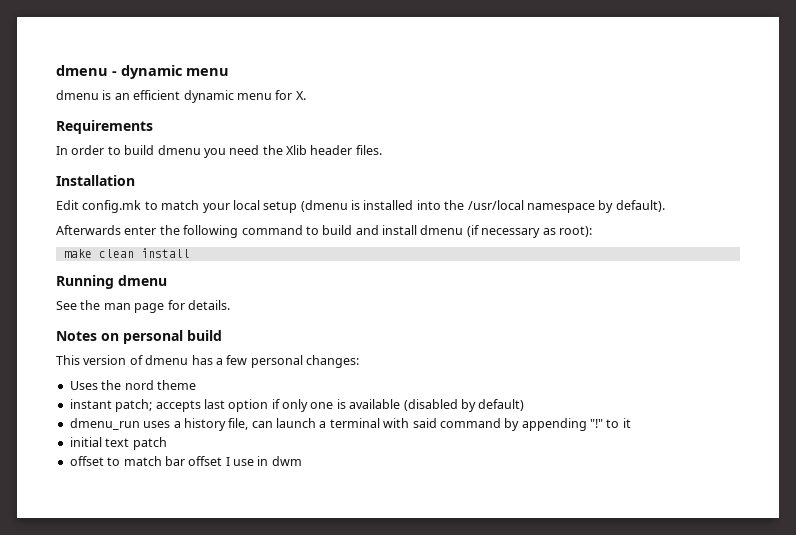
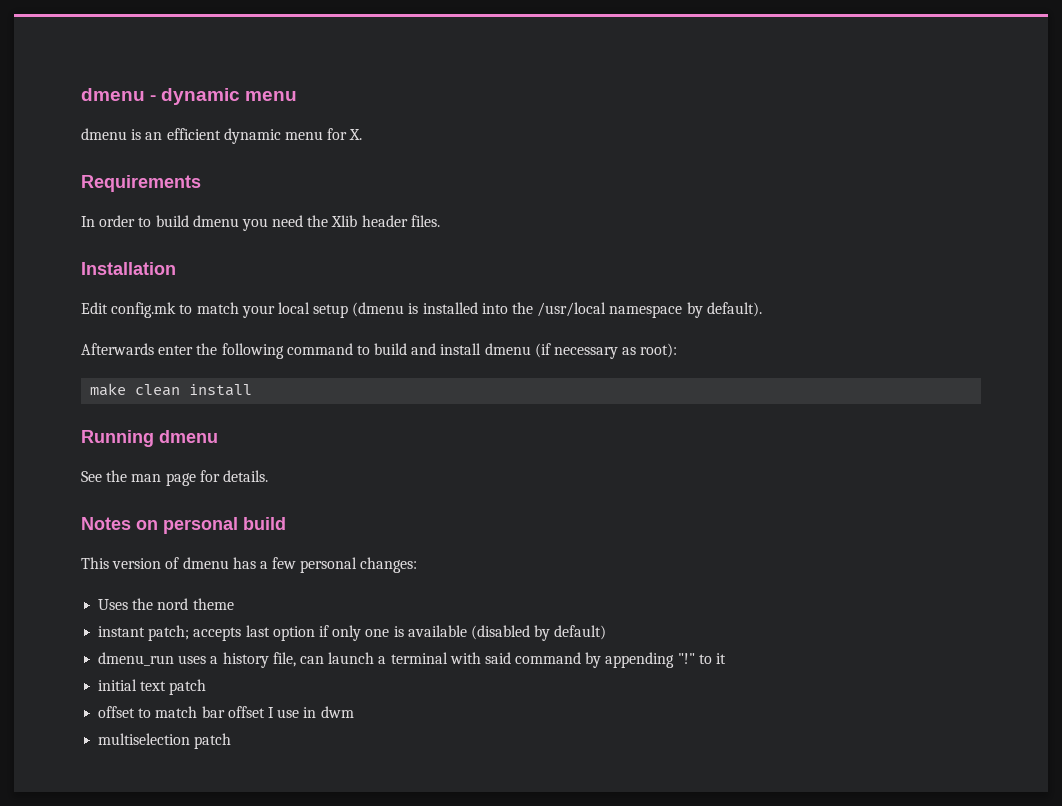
+ multiselection patch

